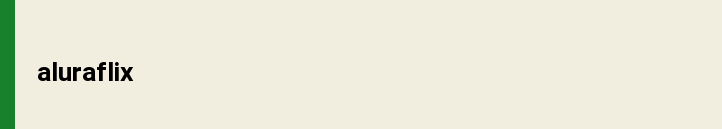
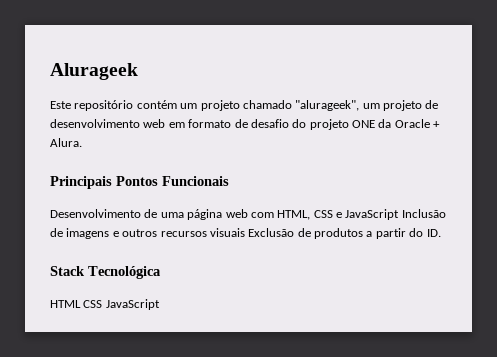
- aluraflix
+ Alurageek
+ Este repositório contém um projeto chamado "alurageek", um projeto de desenvolvimento web em formato de desafio do projeto ONE da Oracle + Alura.
+ Principais Pontos Funcionais
+ Desenvolvimento de uma página web com HTML, CSS e JavaScript Inclusão de imagens e outros recursos visuais Exclusão de produtos a partir do ID.
+ Stack Tecnológica
+ HTML CSS JavaScript

